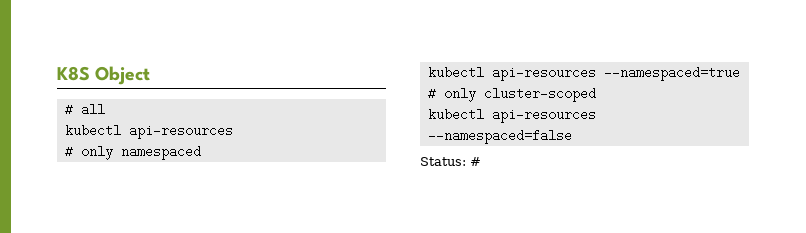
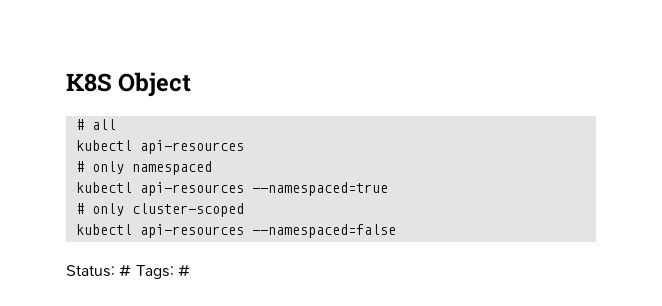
- Status: #
+ Status: # Tags: #

